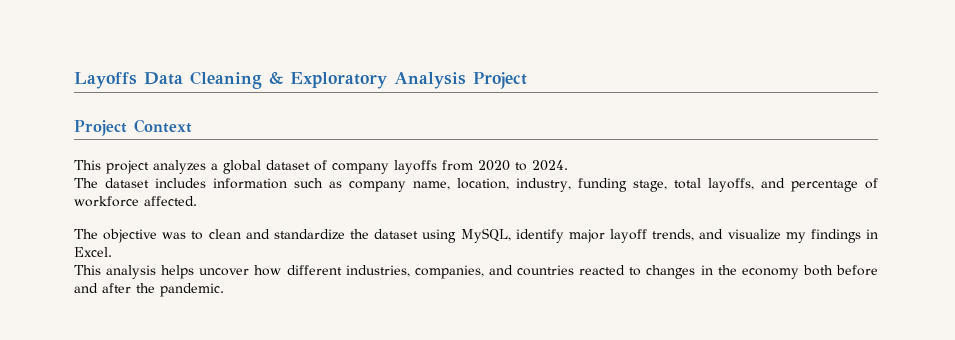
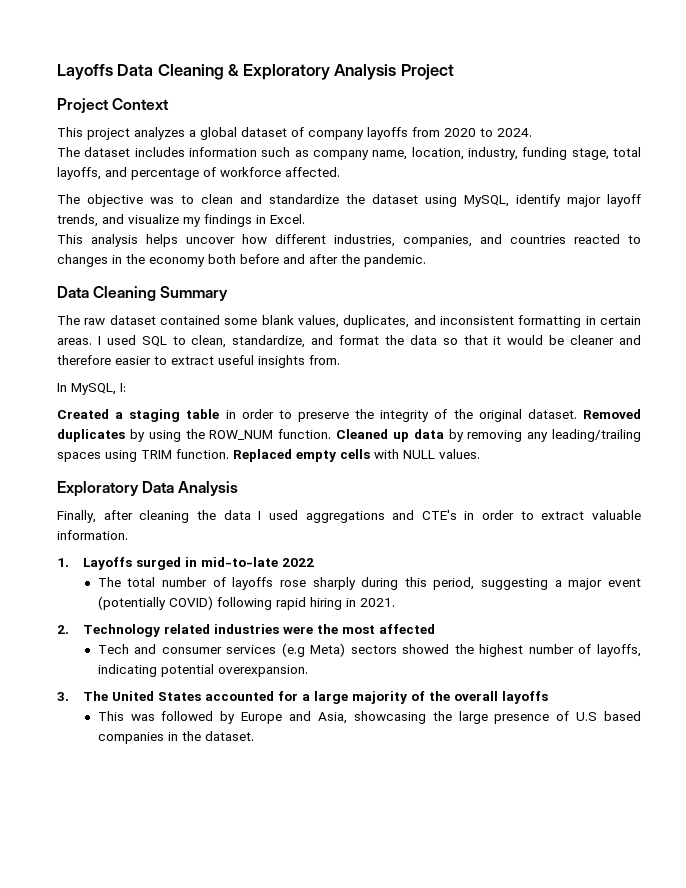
+ Data Cleaning Summary
+ The raw dataset contained some blank values, duplicates, and inconsistent formatting in certain areas. I used SQL to clean, standardize, and format the data so that it would be cleaner and therefore easier to extract useful insights from.
+ In MySQL, I:
+ Created a staging table in order to preserve the integrity of the original dataset. Removed duplicates by using the ROW_NUM function. Cleaned up data by removing any leading/trailing spaces using TRIM function. Replaced empty cells with NULL values.
+ Exploratory Data Analysis
+ Finally, after cleaning the data I used aggregations and CTE's in order to extract valuable information.
+ 1. Layoffs surged in mid-to-late 2022
+ The total number of layoffs rose sharply during this period, suggesting a major event (potentially COVID) following rapid hiring in 2021.
+ 2. Technology related industries were the most affected
+ Tech and consumer services (e.g Meta) sectors showed the highest number of layoffs, indicating potential overexpansion.
+ 3. The United States accounted for a large majority of the overall layoffs
+ This was followed by Europe and Asia, showcasing the large presence of U.S based companies in the dataset.

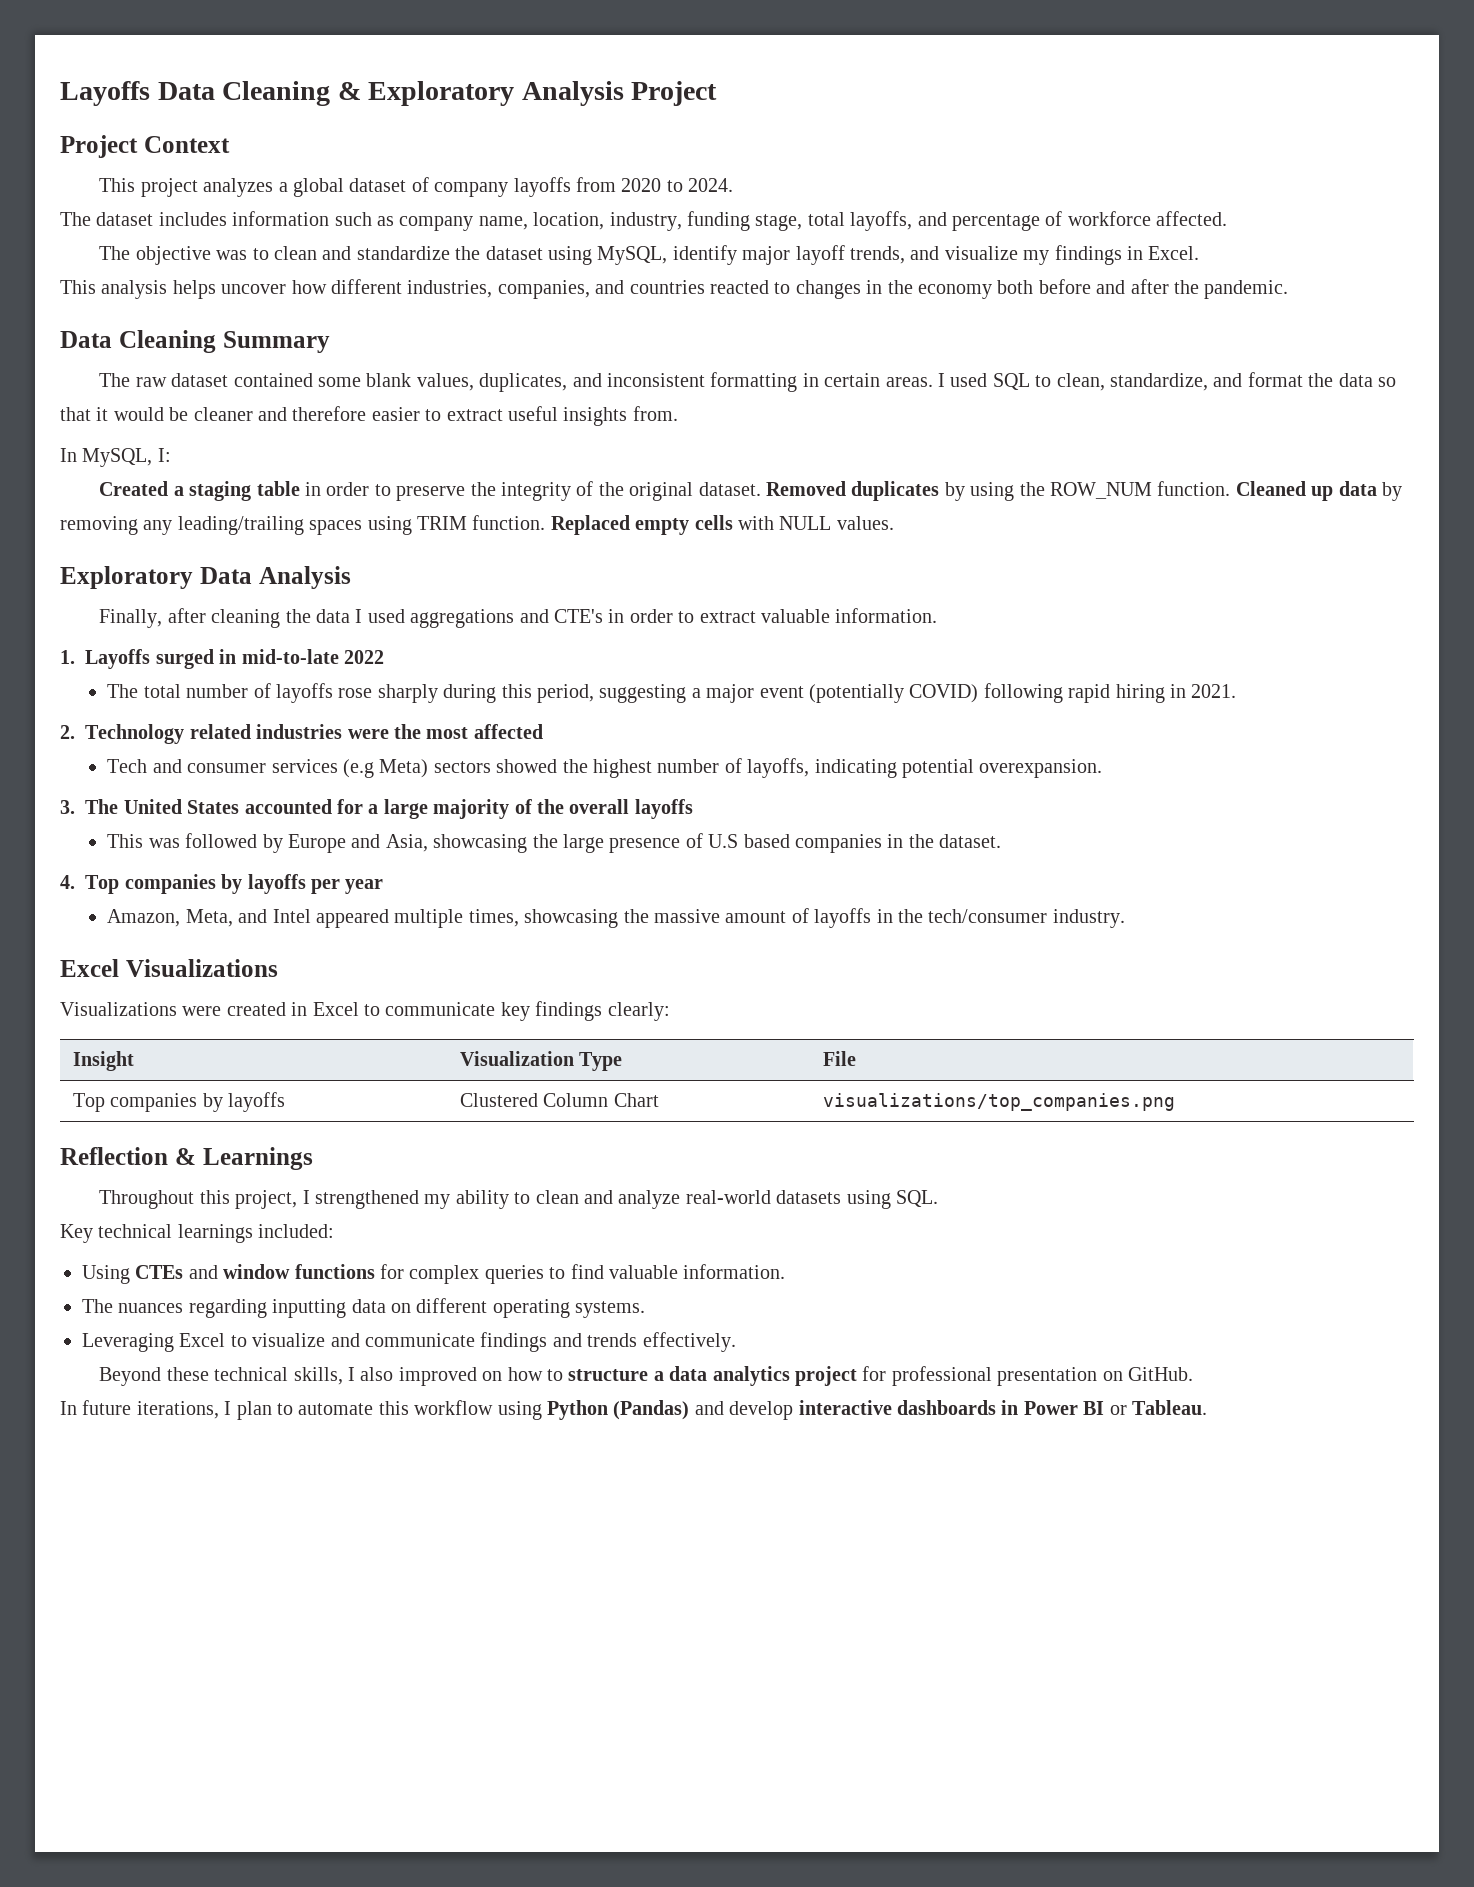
+ 4. Top companies by layoffs per year
+ Amazon, Meta, and Intel appeared multiple times, showcasing the massive amount of layoffs in the tech/consumer industry.
+ Excel Visualizations
+ Visualizations were created in Excel to communicate key findings clearly:
+ Insight | Visualization Type | File
+ Top companies by layoffs | Clustered Column Chart | visualizations/top_companies.png
+ Reflection & Learnings
+ Throughout this project, I strengthened my ability to clean and analyze real-world datasets using SQL.
+ Key technical learnings included:
+ Using CTEs and window functions for complex queries to find valuable information.
+ The nuances regarding inputting data on different operating systems.
+ Leveraging Excel to visualize and communicate findings and trends effectively.
+ Beyond these technical skills, I also improved on how to structure a data analytics project for professional presentation on GitHub.
+ In future iterations, I plan to automate this workflow using Python (Pandas) and develop interactive dashboards in Power BI or Tableau.

